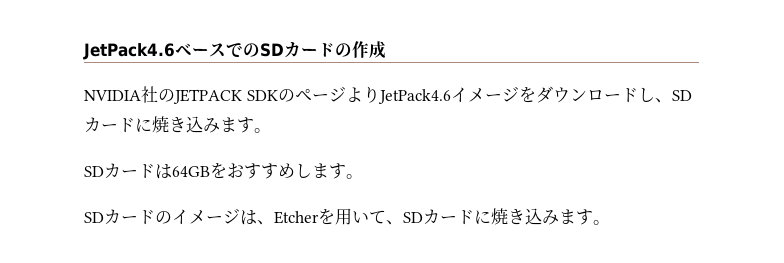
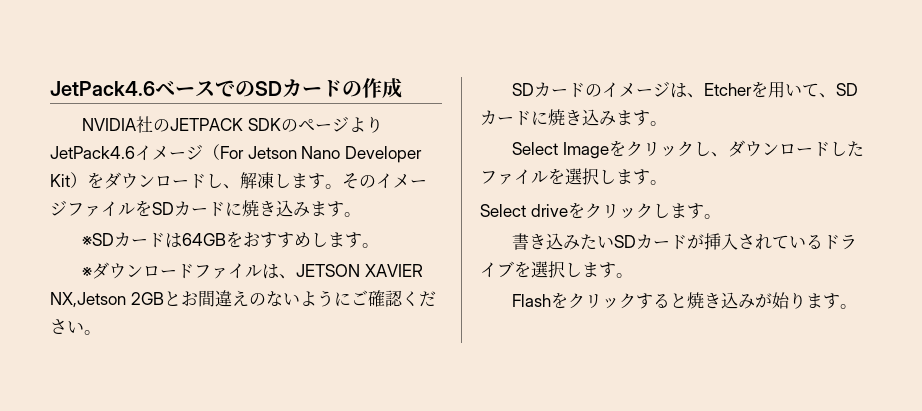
- NVIDIA社のJETPACK SDKのページよりJetPack4.6イメージをダウンロードし、SDカードに焼き込みます。
- SDカードは64GBをおすすめします。
+ NVIDIA社のJETPACK SDKのページよりJetPack4.6イメージ（For Jetson Nano Developer Kit）をダウンロードし、解凍します。そのイメージファイルをSDカードに焼き込みます。
+ ※SDカードは64GBをおすすめします。
+ ※ダウンロードファイルは、JETSON XAVIER NX,Jetson 2GBとお間違えのないようにご確認ください。
+ Select Imageをクリックし、ダウンロードしたファイルを選択します。
+ Select driveをクリックします。
+ 書き込みたいSDカードが挿入されているドライブを選択します。
+ Flashをクリックすると焼き込みが始ります。

